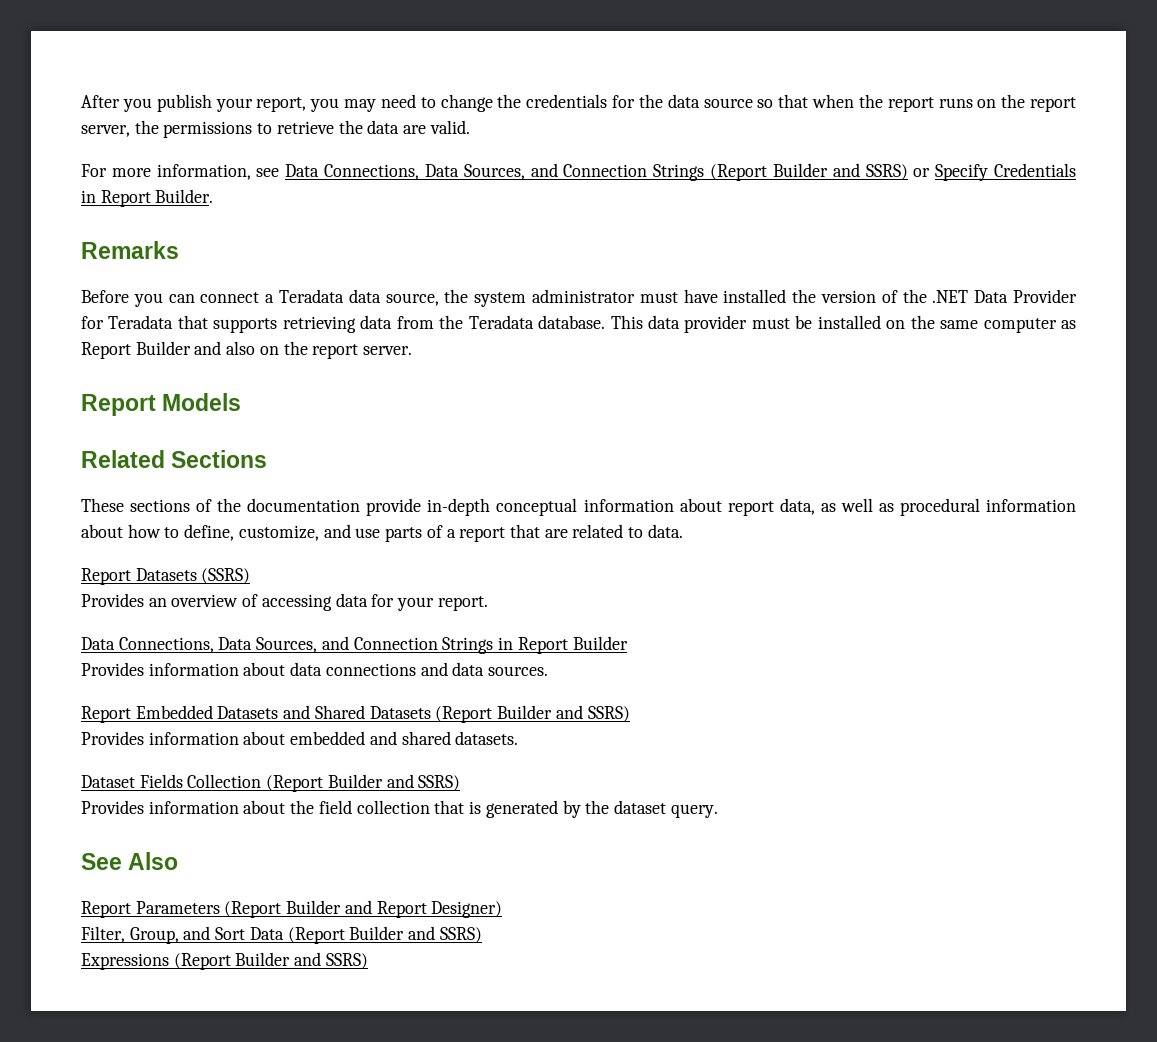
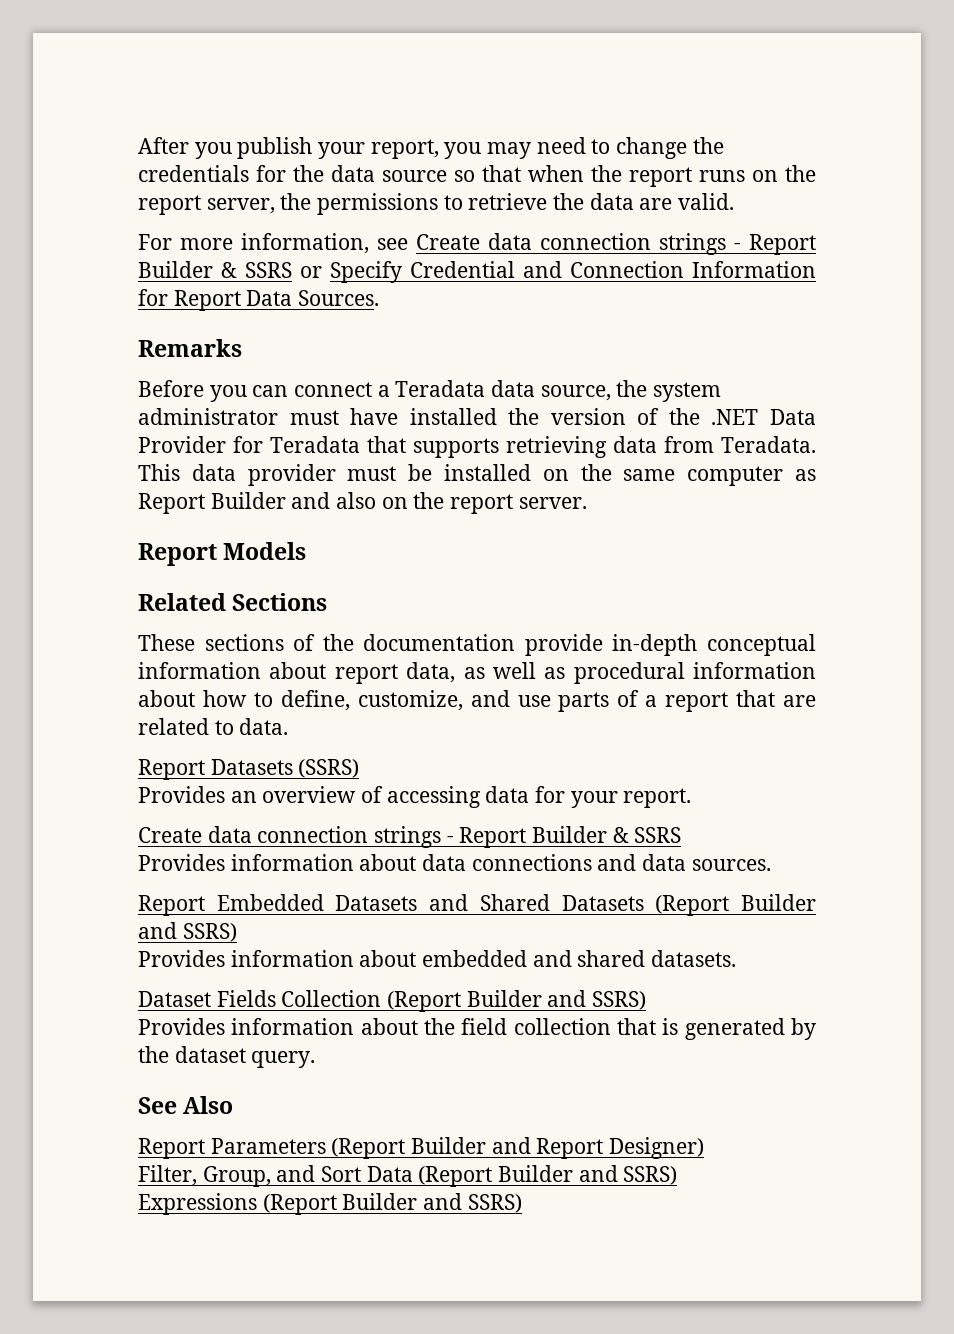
- For more information, see Data Connections, Data Sources, and Connection Strings (Report Builder and SSRS) or Specify Credentials in Report Builder.
+ For more information, see Create data connection strings - Report Builder & SSRS or Specify Credential and Connection Information for Report Data Sources.
- Before you can connect a Teradata data source, the system administrator must have installed the version of the .NET Data Provider for Teradata that supports retrieving data from the Teradata database.
+ Before you can connect a Teradata data source, the system administrator must have installed the version of the .NET Data Provider for Teradata that supports retrieving data from Teradata.
  Provides an overview of accessing data for your report.
- Data Connections, Data Sources, and Connection Strings in Report Builder
+ Create data connection strings - Report Builder & SSRS

